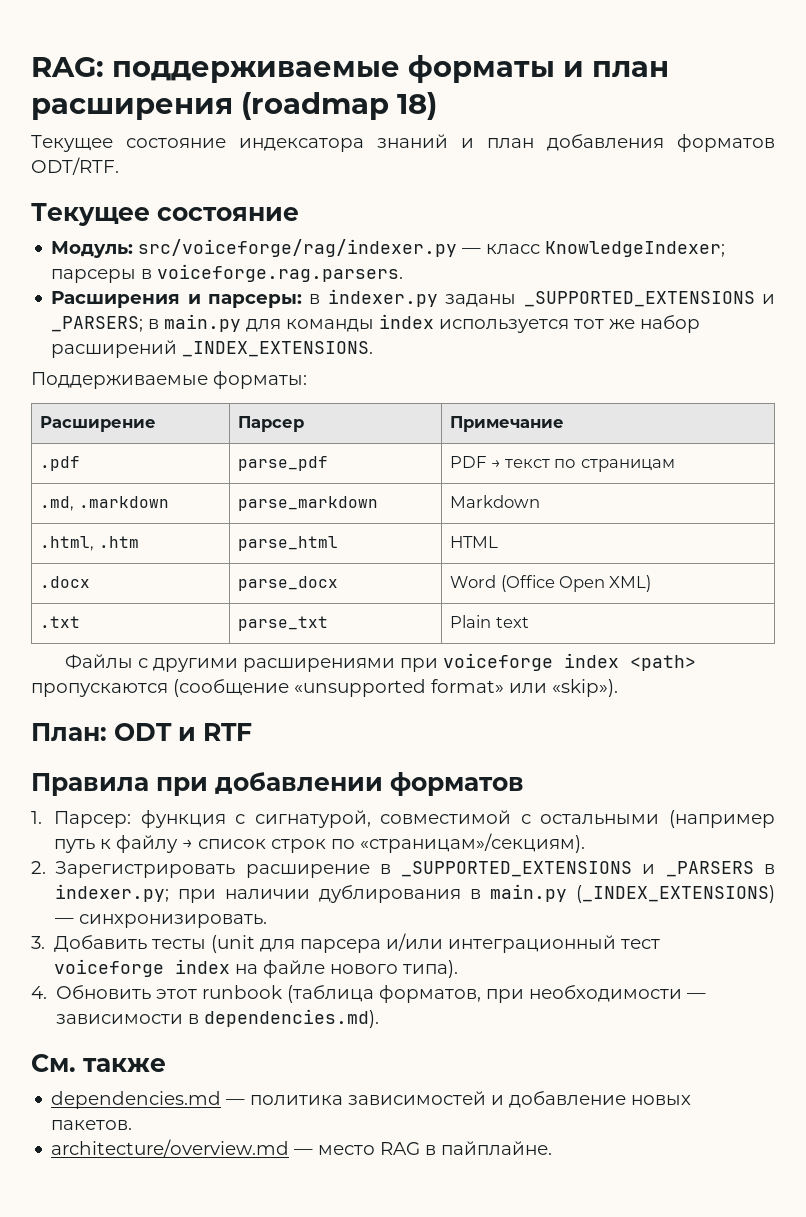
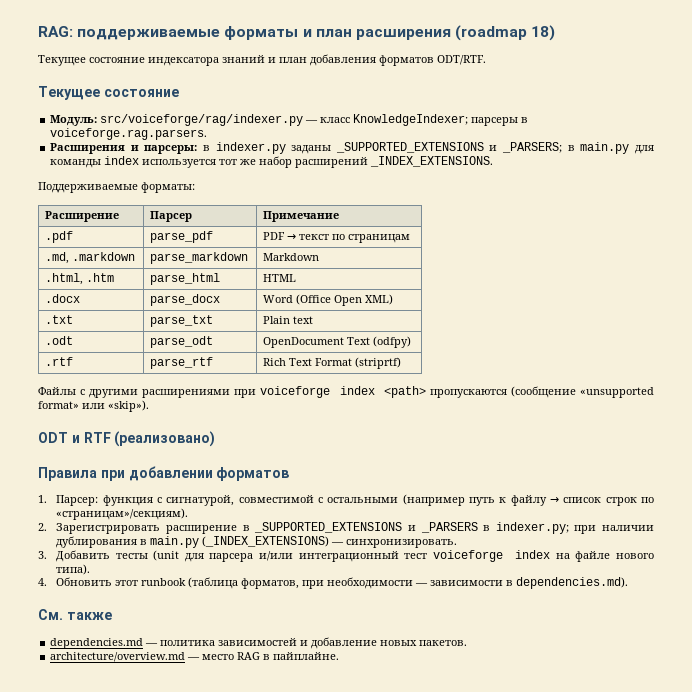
+ .odt | parse_odt | OpenDocument Text (odfpy)
+ .rtf | parse_rtf | Rich Text Format (striprtf)
- План: ODT и RTF
+ ODT и RTF (реализовано)

